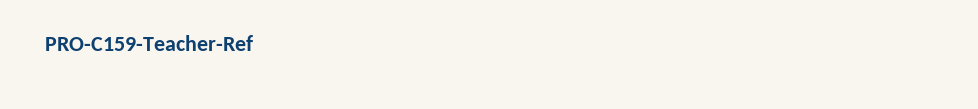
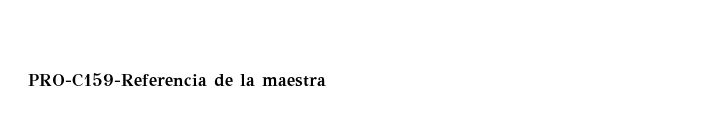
- PRO-C159-Teacher-Ref
+ PRO-C159-Referencia de la maestra

